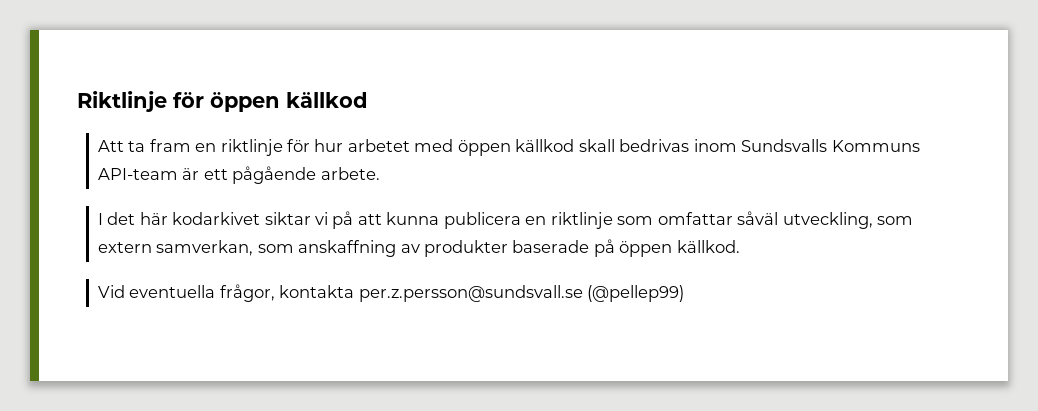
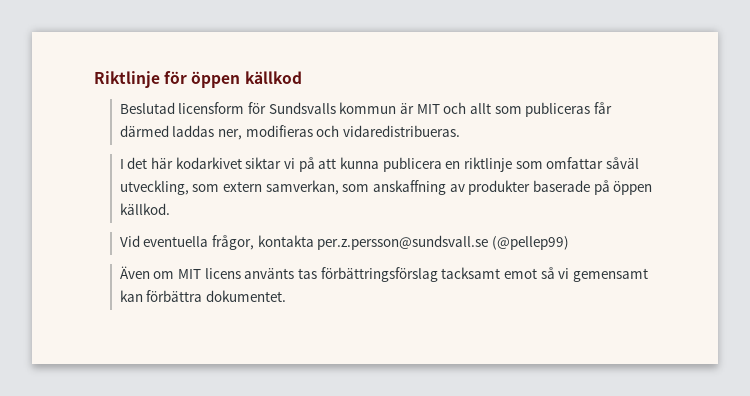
- Att ta fram en riktlinje för hur arbetet med öppen källkod skall bedrivas inom Sundsvalls Kommuns API-team är ett pågående arbete.
+ Beslutad licensform för Sundsvalls kommun är MIT och allt som publiceras får därmed laddas ner, modifieras och vidaredistribueras.
+ Även om MIT licens använts tas förbättringsförslag tacksamt emot så vi gemensamt kan förbättra dokumentet.

